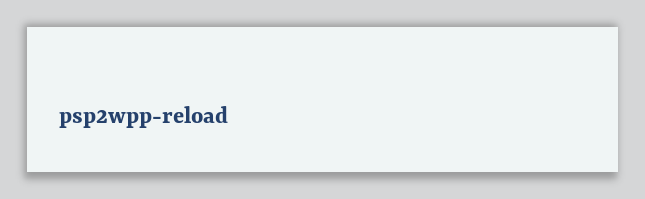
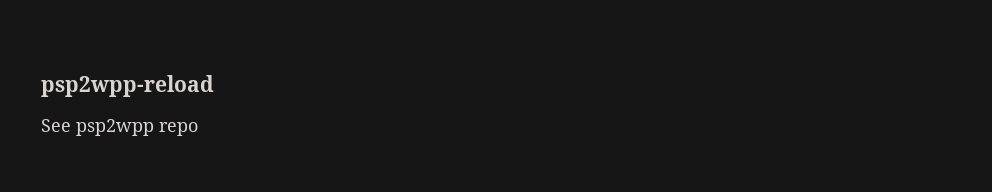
+ See psp2wpp repo

